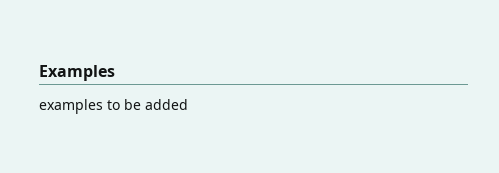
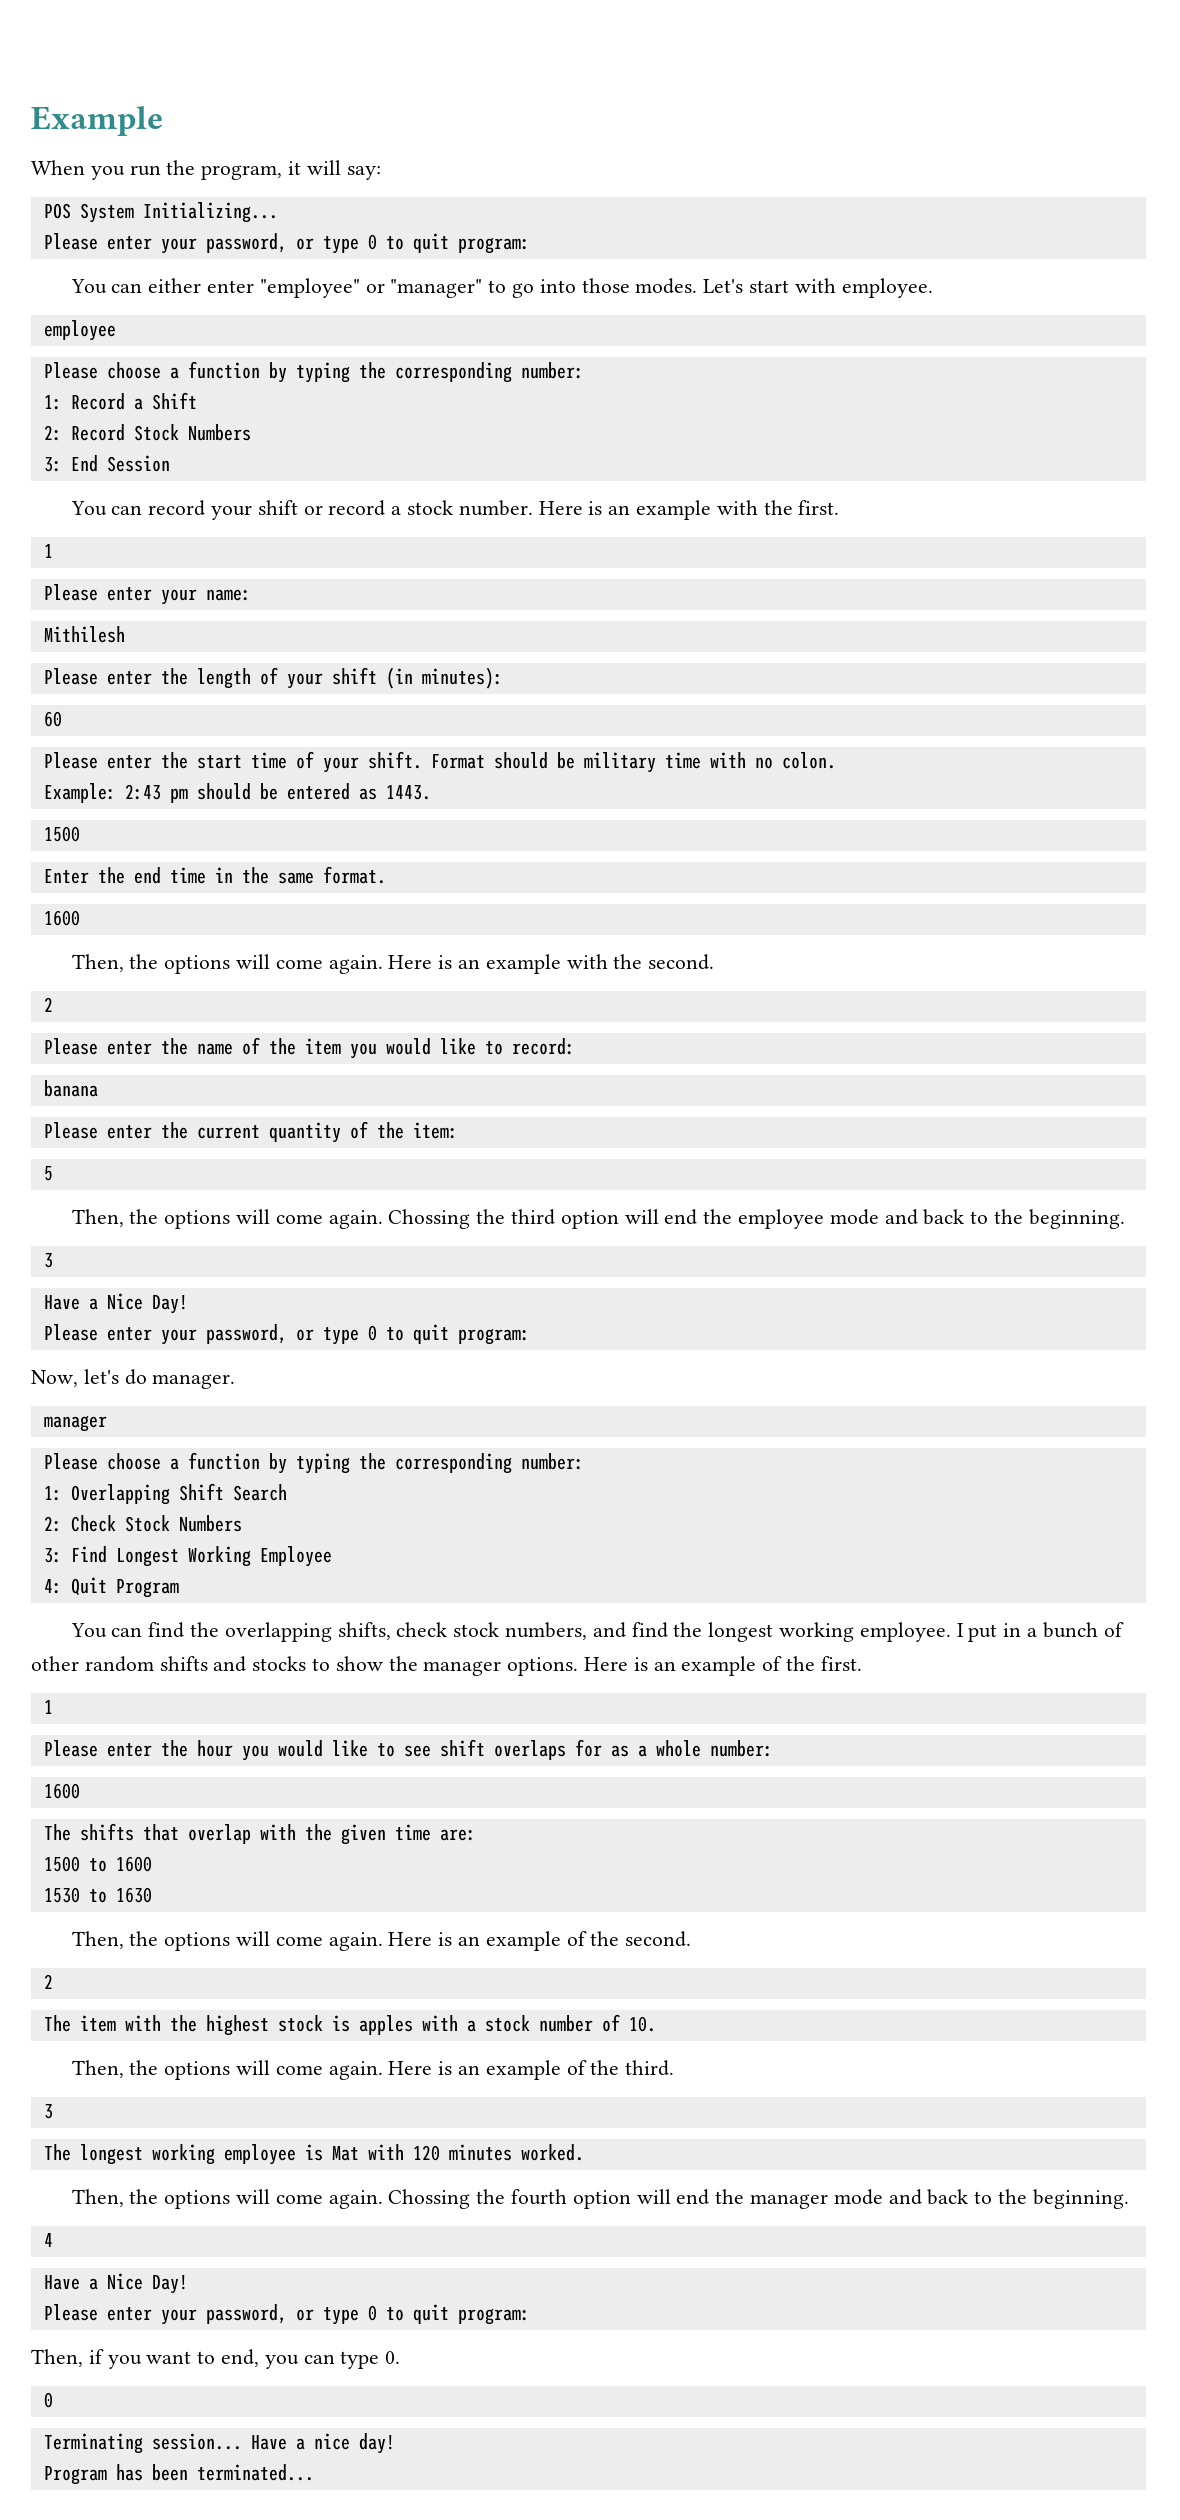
- Examples
- examples to be added
+ Example
+ When you run the program, it will say:
+ POS System Initializing...
+ Please enter your password, or type 0 to quit program:
+ You can either enter "employee" or "manager" to go into those modes. Let's start with employee.
+ employee
+ Please choose a function by typing the corresponding number:
+ 1: Record a Shift
+ 2: Record Stock Numbers
+ 3: End Session
+ You can record your shift or record a stock number. Here is an example with the first.
+ 1
+ Please enter your name:
+ Mithilesh
+ Please enter the length of your shift (in minutes):
+ 60
+ Please enter the start time of your shift. Format should be military time with no colon.
+ Example: 2:43 pm should be entered as 1443.
+ 1500
+ Enter the end time in the same format.
+ 1600
+ Then, the options will come again. Here is an example with the second.
+ 2
+ Please enter the name of the item you would like to record:
+ banana
+ Please enter the current quantity of the item:
+ 5
+ Then, the options will come again. Chossing the third option will end the employee mode and back to the beginning.
+ 3
+ Have a Nice Day!
+ Please enter your password, or type 0 to quit program:
+ Now, let's do manager.
+ manager
+ Please choose a function by typing the corresponding number:
+ 1: Overlapping Shift Search
+ 2: Check Stock Numbers
+ 3: Find Longest Working Employee
+ 4: Quit Program
+ You can find the overlapping shifts, check stock numbers, and find the longest working employee. I put in a bunch of other random shifts and stocks to show the manager options. Here is an example of the first.
+ 1
+ Please enter the hour you would like to see shift overlaps for as a whole number:
+ 1600
+ The shifts that overlap with the given time are:
+ 1500 to 1600
+ 1530 to 1630
+ Then, the options will come again. Here is an example of the second.
+ 2
+ The item with the highest stock is apples with a stock number of 10.
+ Then, the options will come again. Here is an example of the third.
+ 3
+ The longest working employee is Mat with 120 minutes worked.
+ Then, the options will come again. Chossing the fourth option will end the manager mode and back to the beginning.
+ 4
+ Have a Nice Day!
+ Please enter your password, or type 0 to quit program:
+ Then, if you want to end, you can type 0.
+ 0
+ Terminating session... Have a nice day!
+ Program has been terminated...

